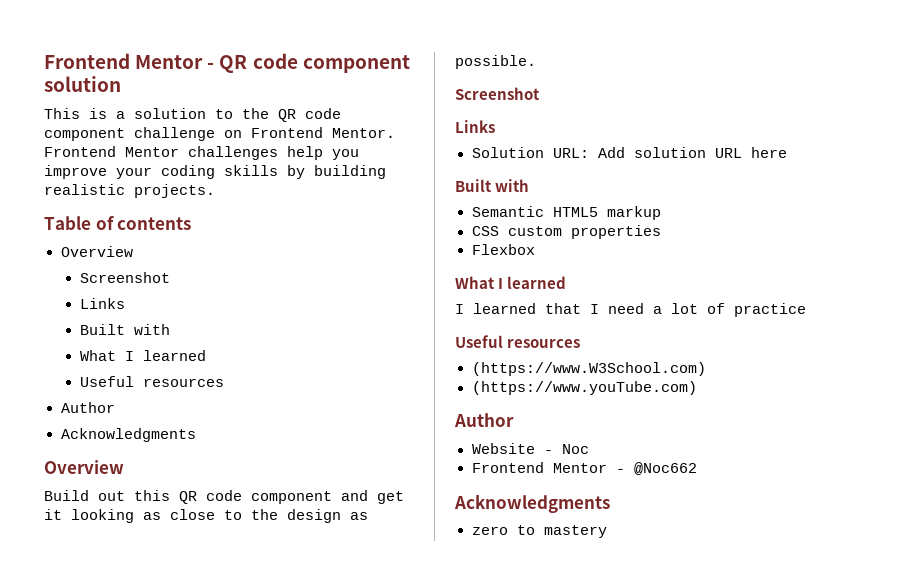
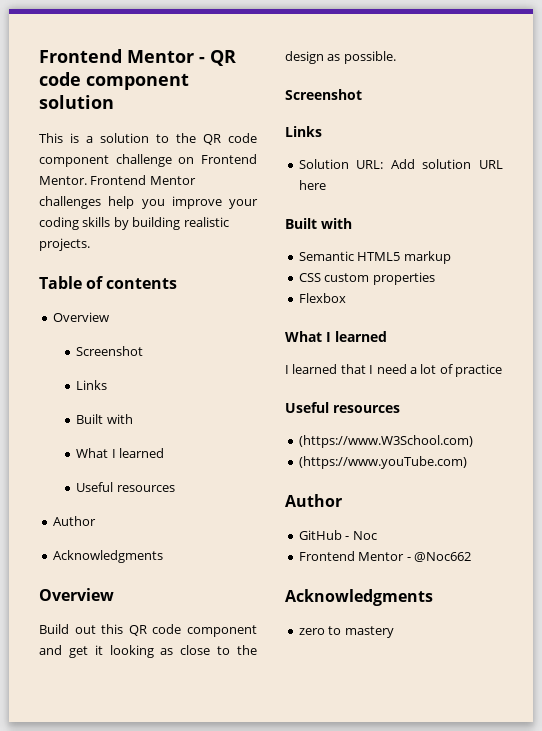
- Website - Noc
+ GitHub - Noc

